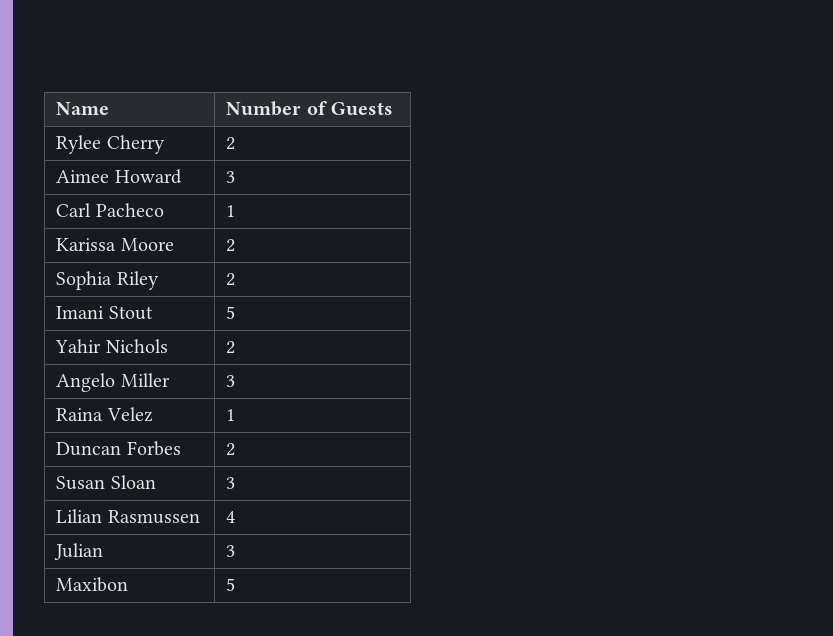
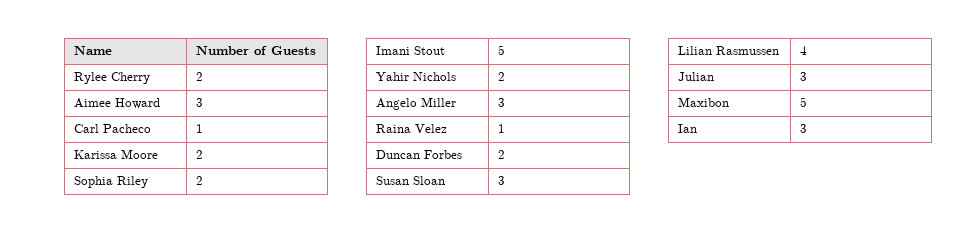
+ Ian | 3

